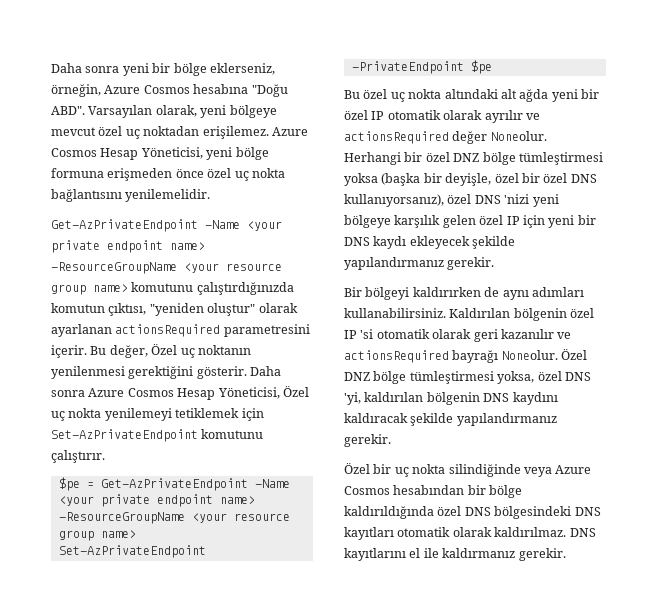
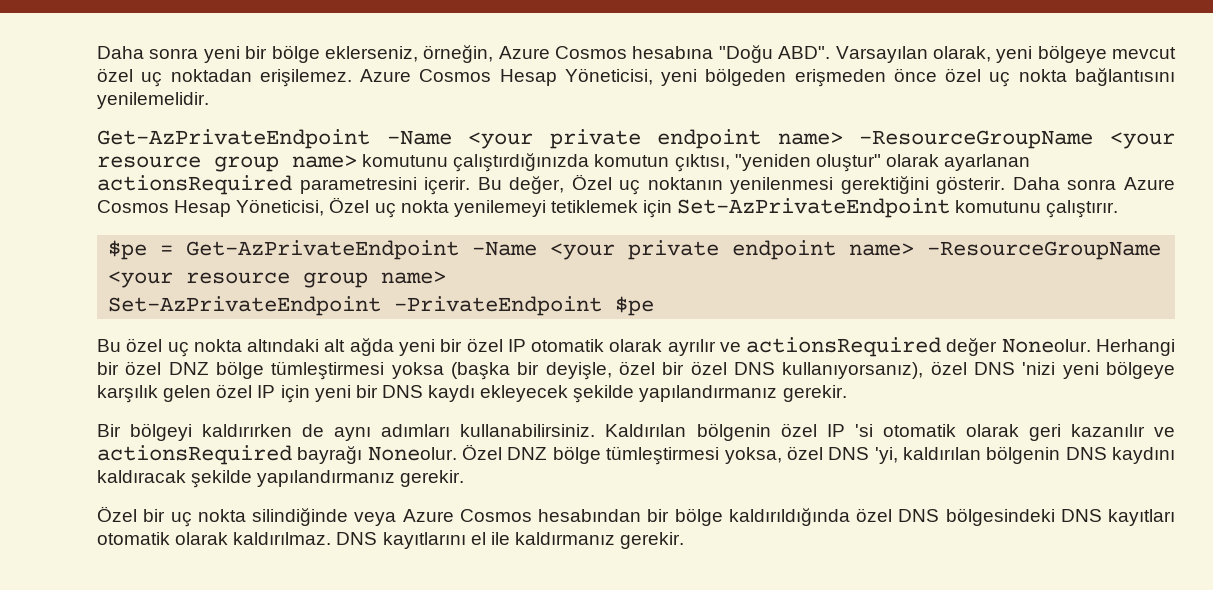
- Azure Cosmos Hesap Yöneticisi, yeni bölge formuna erişmeden önce özel uç nokta bağlantısını yenilemelidir.
+ Azure Cosmos Hesap Yöneticisi, yeni bölgeden erişmeden önce özel uç nokta bağlantısını yenilemelidir.

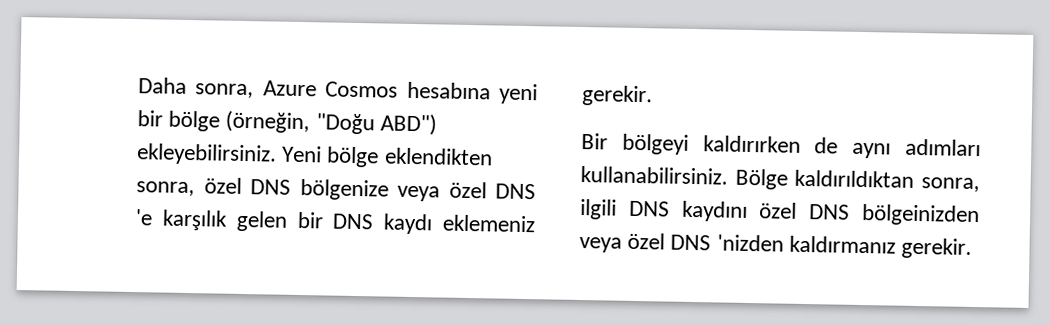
- Daha sonra yeni bir bölge eklerseniz, örneğin, Azure Cosmos hesabına "Doğu ABD". Varsayılan olarak, yeni bölgeye mevcut özel uç noktadan erişilemez. Azure Cosmos Hesap Yöneticisi, yeni bölgeden erişmeden önce özel uç nokta bağlantısını yenilemelidir.
- Get-AzPrivateEndpoint -Name <your private endpoint name> -ResourceGroupName <your resource group name> komutunu çalıştırdığınızda komutun çıktısı, "yeniden oluştur" olarak ayarlanan actionsRequired parametresini içerir. Bu değer, Özel uç noktanın yenilenmesi gerektiğini gösterir. Daha sonra Azure Cosmos Hesap Yöneticisi, Özel uç nokta yenilemeyi tetiklemek için Set-AzPrivateEndpoint komutunu çalıştırır.
- $pe = Get-AzPrivateEndpoint -Name <your private endpoint name> -ResourceGroupName <your resource group name>
- Set-AzPrivateEndpoint -PrivateEndpoint $pe
- Bu özel uç nokta altındaki alt ağda yeni bir özel IP otomatik olarak ayrılır ve actionsRequired değer Noneolur. Herhangi bir özel DNZ bölge tümleştirmesi yoksa (başka bir deyişle, özel bir özel DNS kullanıyorsanız), özel DNS 'nizi yeni bölgeye karşılık gelen özel IP için yeni bir DNS kaydı ekleyecek şekilde yapılandırmanız gerekir.
+ Daha sonra, Azure Cosmos hesabına yeni bir bölge (örneğin, "Doğu ABD") ekleyebilirsiniz. Yeni bölge eklendikten sonra, özel DNS bölgenize veya özel DNS 'e karşılık gelen bir DNS kaydı eklemeniz gerekir.
- Kaldırılan bölgenin özel IP 'si otomatik olarak geri kazanılır ve actionsRequired bayrağı Noneolur. Özel DNZ bölge tümleştirmesi yoksa, özel DNS 'yi, kaldırılan bölgenin DNS kaydını kaldıracak şekilde yapılandırmanız gerekir.
- Özel bir uç nokta silindiğinde veya Azure Cosmos hesabından bir bölge kaldırıldığında özel DNS bölgesindeki DNS kayıtları otomatik olarak kaldırılmaz. DNS kayıtlarını el ile kaldırmanız gerekir.
+ Bölge kaldırıldıktan sonra, ilgili DNS kaydını özel DNS bölgeinizden veya özel DNS 'nizden kaldırmanız gerekir.

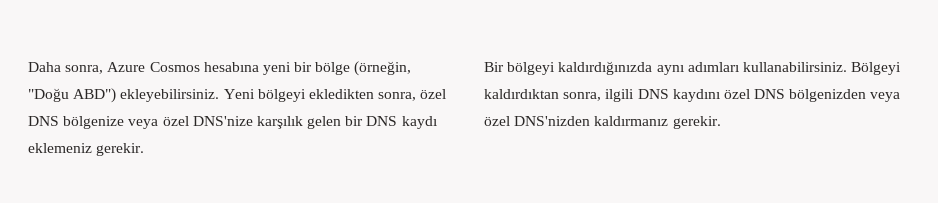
- Yeni bölge eklendikten sonra, özel DNS bölgenize veya özel DNS 'e karşılık gelen bir DNS kaydı eklemeniz gerekir.
+ Yeni bölgeyi ekledikten sonra, özel DNS bölgenize veya özel DNS'nize karşılık gelen bir DNS kaydı eklemeniz gerekir.
- Bir bölgeyi kaldırırken de aynı adımları kullanabilirsiniz.
+ Bir bölgeyi kaldırdığınızda aynı adımları kullanabilirsiniz.
- Bölge kaldırıldıktan sonra, ilgili DNS kaydını özel DNS bölgeinizden veya özel DNS 'nizden kaldırmanız gerekir.
+ Bölgeyi kaldırdıktan sonra, ilgili DNS kaydını özel DNS bölgenizden veya özel DNS'nizden kaldırmanız gerekir.

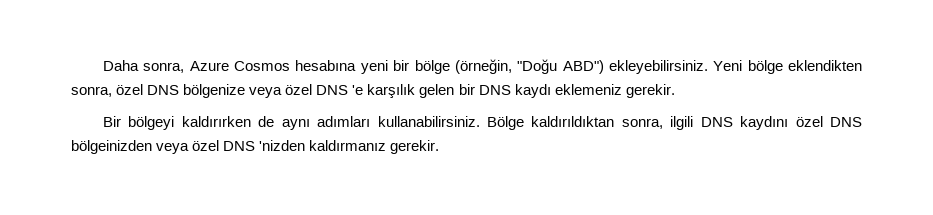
- Yeni bölgeyi ekledikten sonra, özel DNS bölgenize veya özel DNS'nize karşılık gelen bir DNS kaydı eklemeniz gerekir.
+ Yeni bölge eklendikten sonra, özel DNS bölgenize veya özel DNS 'e karşılık gelen bir DNS kaydı eklemeniz gerekir.
- Bir bölgeyi kaldırdığınızda aynı adımları kullanabilirsiniz.
+ Bir bölgeyi kaldırırken de aynı adımları kullanabilirsiniz.
- Bölgeyi kaldırdıktan sonra, ilgili DNS kaydını özel DNS bölgenizden veya özel DNS'nizden kaldırmanız gerekir.
+ Bölge kaldırıldıktan sonra, ilgili DNS kaydını özel DNS bölgeinizden veya özel DNS 'nizden kaldırmanız gerekir.

